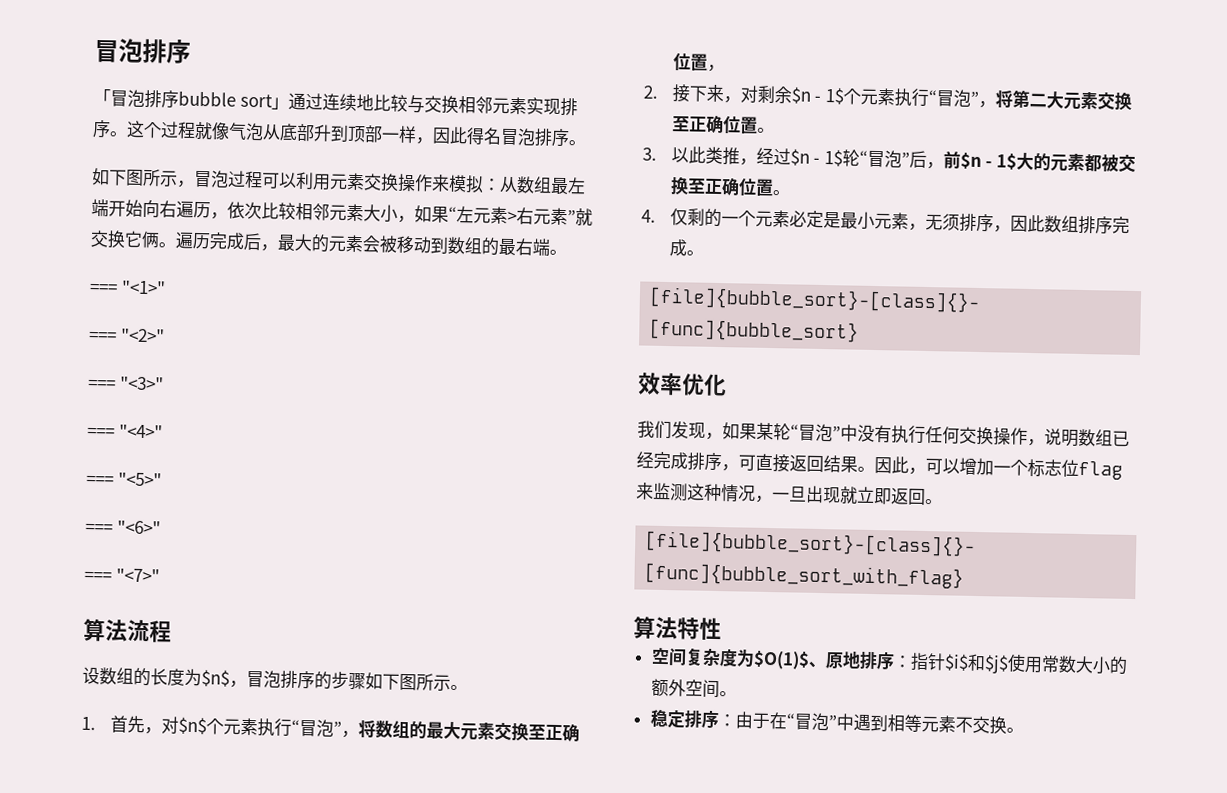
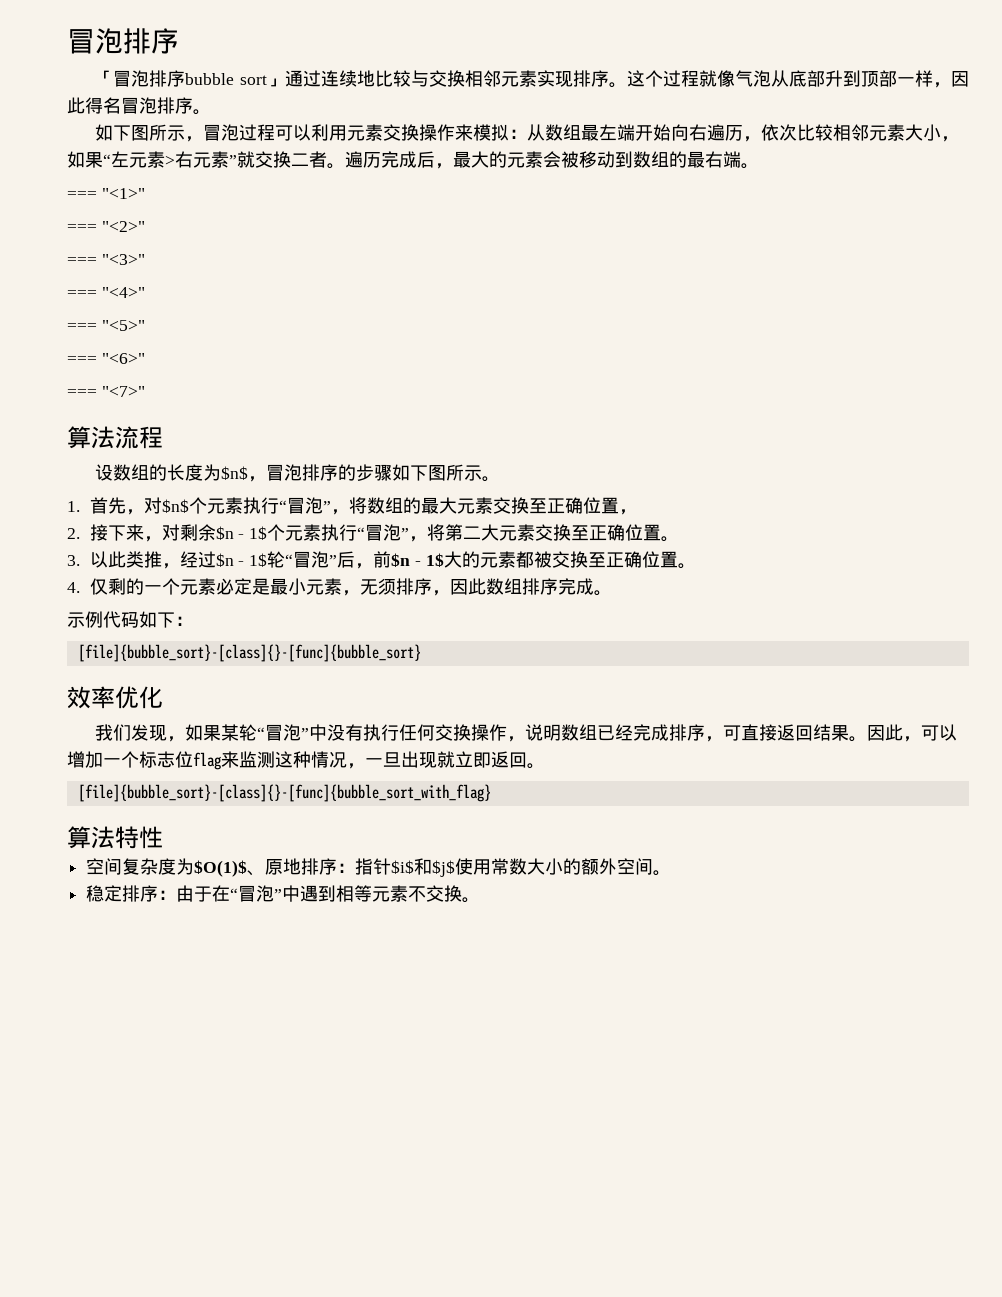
- 如下图所示，冒泡过程可以利用元素交换操作来模拟：从数组最左端开始向右遍历，依次比较相邻元素大小，如果“左元素>右元素”就交换它俩。
+ 如下图所示，冒泡过程可以利用元素交换操作来模拟：从数组最左端开始向右遍历，依次比较相邻元素大小，如果“左元素>右元素”就交换二者。
+ 示例代码如下：

